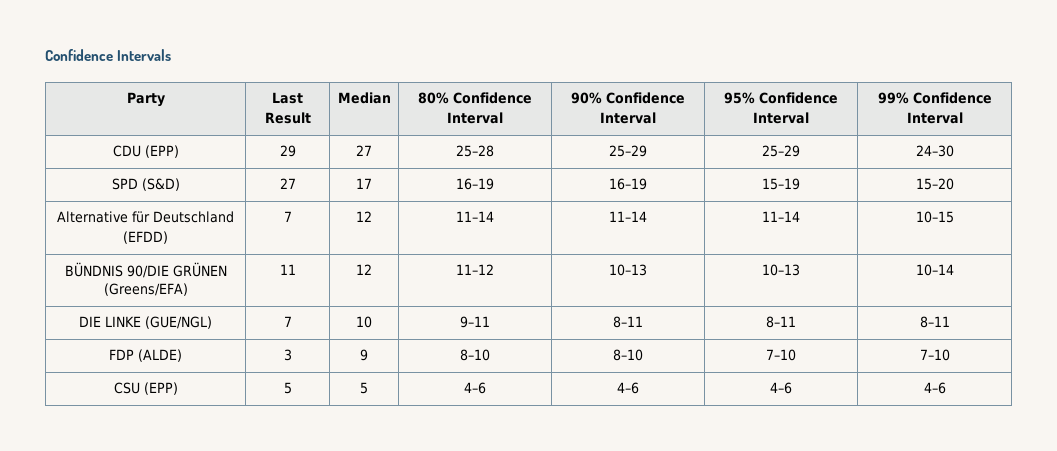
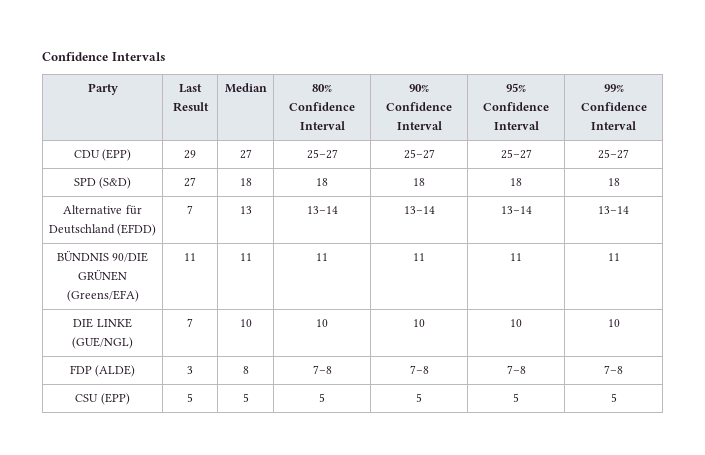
- CDU (EPP) | 29 | 27 | 25–28 | 25–29 | 25–29 | 24–30
+ CDU (EPP) | 29 | 27 | 25–27 | 25–27 | 25–27 | 25–27
- SPD (S&D) | 27 | 17 | 16–19 | 16–19 | 15–19 | 15–20
+ SPD (S&D) | 27 | 18 | 18 | 18 | 18 | 18
- Alternative für Deutschland (EFDD) | 7 | 12 | 11–14 | 11–14 | 11–14 | 10–15
+ Alternative für Deutschland (EFDD) | 7 | 13 | 13–14 | 13–14 | 13–14 | 13–14
- BÜNDNIS 90/DIE GRÜNEN (Greens/EFA) | 11 | 12 | 11–12 | 10–13 | 10–13 | 10–14
+ BÜNDNIS 90/DIE GRÜNEN (Greens/EFA) | 11 | 11 | 11 | 11 | 11 | 11
- DIE LINKE (GUE/NGL) | 7 | 10 | 9–11 | 8–11 | 8–11 | 8–11
+ DIE LINKE (GUE/NGL) | 7 | 10 | 10 | 10 | 10 | 10
- FDP (ALDE) | 3 | 9 | 8–10 | 8–10 | 7–10 | 7–10
+ FDP (ALDE) | 3 | 8 | 7–8 | 7–8 | 7–8 | 7–8
- CSU (EPP) | 5 | 5 | 4–6 | 4–6 | 4–6 | 4–6
+ CSU (EPP) | 5 | 5 | 5 | 5 | 5 | 5

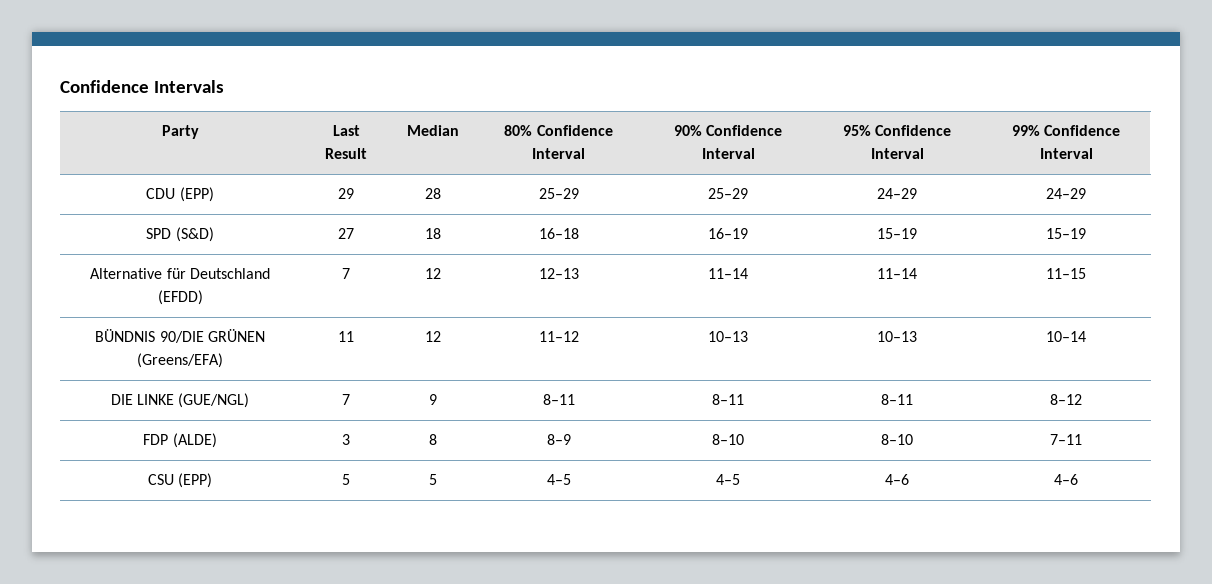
- CDU (EPP) | 29 | 27 | 25–27 | 25–27 | 25–27 | 25–27
+ CDU (EPP) | 29 | 28 | 25–29 | 25–29 | 24–29 | 24–29
- SPD (S&D) | 27 | 18 | 18 | 18 | 18 | 18
+ SPD (S&D) | 27 | 18 | 16–18 | 16–19 | 15–19 | 15–19
- Alternative für Deutschland (EFDD) | 7 | 13 | 13–14 | 13–14 | 13–14 | 13–14
+ Alternative für Deutschland (EFDD) | 7 | 12 | 12–13 | 11–14 | 11–14 | 11–15
- BÜNDNIS 90/DIE GRÜNEN (Greens/EFA) | 11 | 11 | 11 | 11 | 11 | 11
+ BÜNDNIS 90/DIE GRÜNEN (Greens/EFA) | 11 | 12 | 11–12 | 10–13 | 10–13 | 10–14
- DIE LINKE (GUE/NGL) | 7 | 10 | 10 | 10 | 10 | 10
+ DIE LINKE (GUE/NGL) | 7 | 9 | 8–11 | 8–11 | 8–11 | 8–12
- FDP (ALDE) | 3 | 8 | 7–8 | 7–8 | 7–8 | 7–8
+ FDP (ALDE) | 3 | 8 | 8–9 | 8–10 | 8–10 | 7–11
- CSU (EPP) | 5 | 5 | 5 | 5 | 5 | 5
+ CSU (EPP) | 5 | 5 | 4–5 | 4–5 | 4–6 | 4–6

